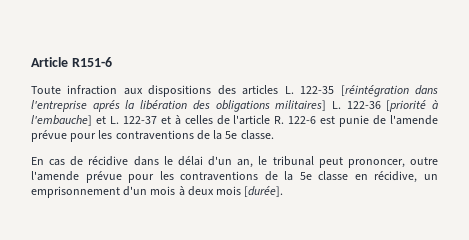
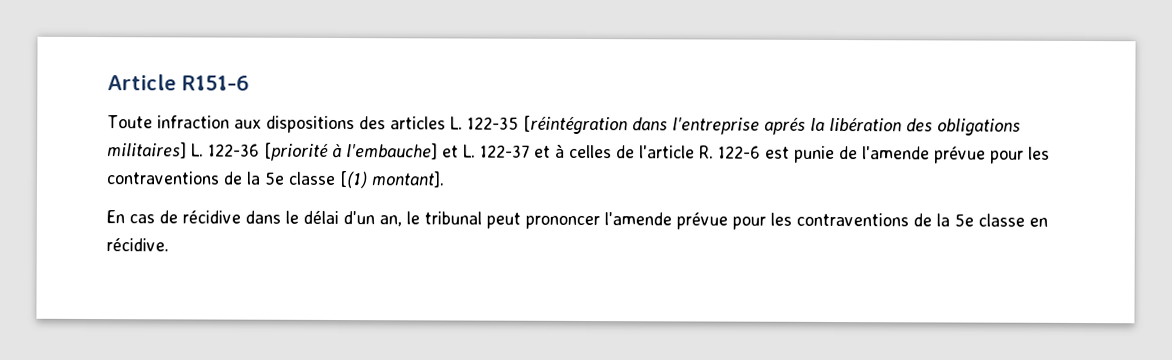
- Toute infraction aux dispositions des articles L. 122-35 [réintégration dans l'entreprise aprés la libération des obligations militaires] L. 122-36 [priorité à l'embauche] et L. 122-37 et à celles de l'article R. 122-6 est punie de l'amende prévue pour les contraventions de la 5e classe.
+ Toute infraction aux dispositions des articles L. 122-35 [réintégration dans l'entreprise aprés la libération des obligations militaires] L. 122-36 [priorité à l'embauche] et L. 122-37 et à celles de l'article R. 122-6 est punie de l'amende prévue pour les contraventions de la 5e classe [(1) montant].
- En cas de récidive dans le délai d'un an, le tribunal peut prononcer, outre l'amende prévue pour les contraventions de la 5e classe en récidive, un emprisonnement d'un mois à deux mois [durée].
+ En cas de récidive dans le délai d'un an, le tribunal peut prononcer l'amende prévue pour les contraventions de la 5e classe en récidive.

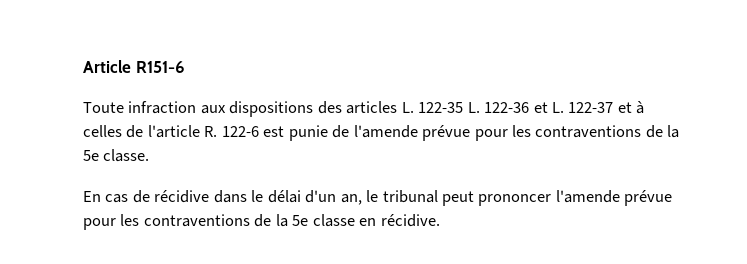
- Toute infraction aux dispositions des articles L. 122-35 [réintégration dans l'entreprise aprés la libération des obligations militaires] L. 122-36 [priorité à l'embauche] et L. 122-37 et à celles de l'article R. 122-6 est punie de l'amende prévue pour les contraventions de la 5e classe [(1) montant].
+ Toute infraction aux dispositions des articles L. 122-35 L. 122-36 et L. 122-37 et à celles de l'article R. 122-6 est punie de l'amende prévue pour les contraventions de la 5e classe.

